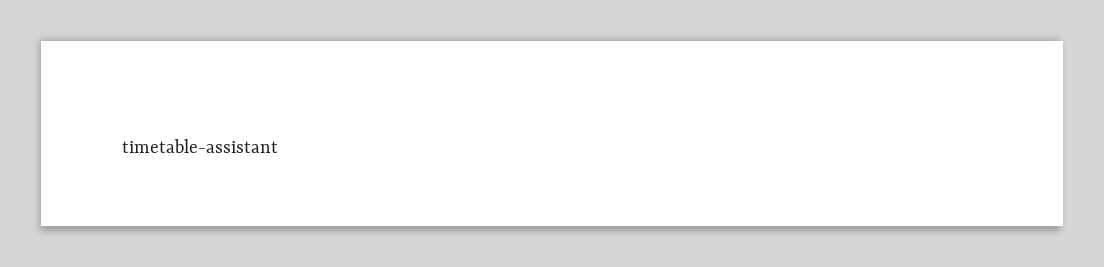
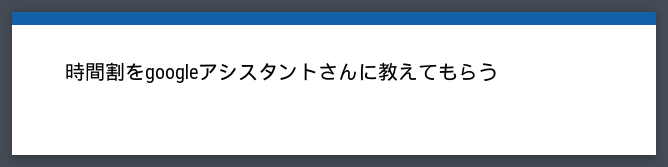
- timetable-assistant
+ 時間割をgoogleアシスタントさんに教えてもらう

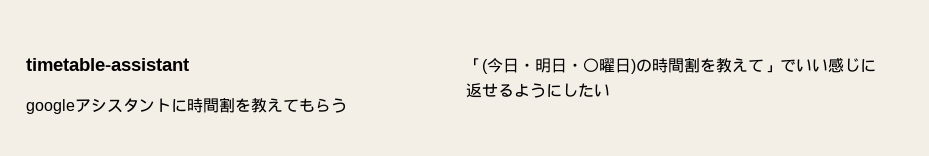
- 時間割をgoogleアシスタントさんに教えてもらう
+ timetable-assistant
+ googleアシスタントに時間割を教えてもらう
+ 「(今日・明日・〇曜日)の時間割を教えて」でいい感じに返せるようにしたい

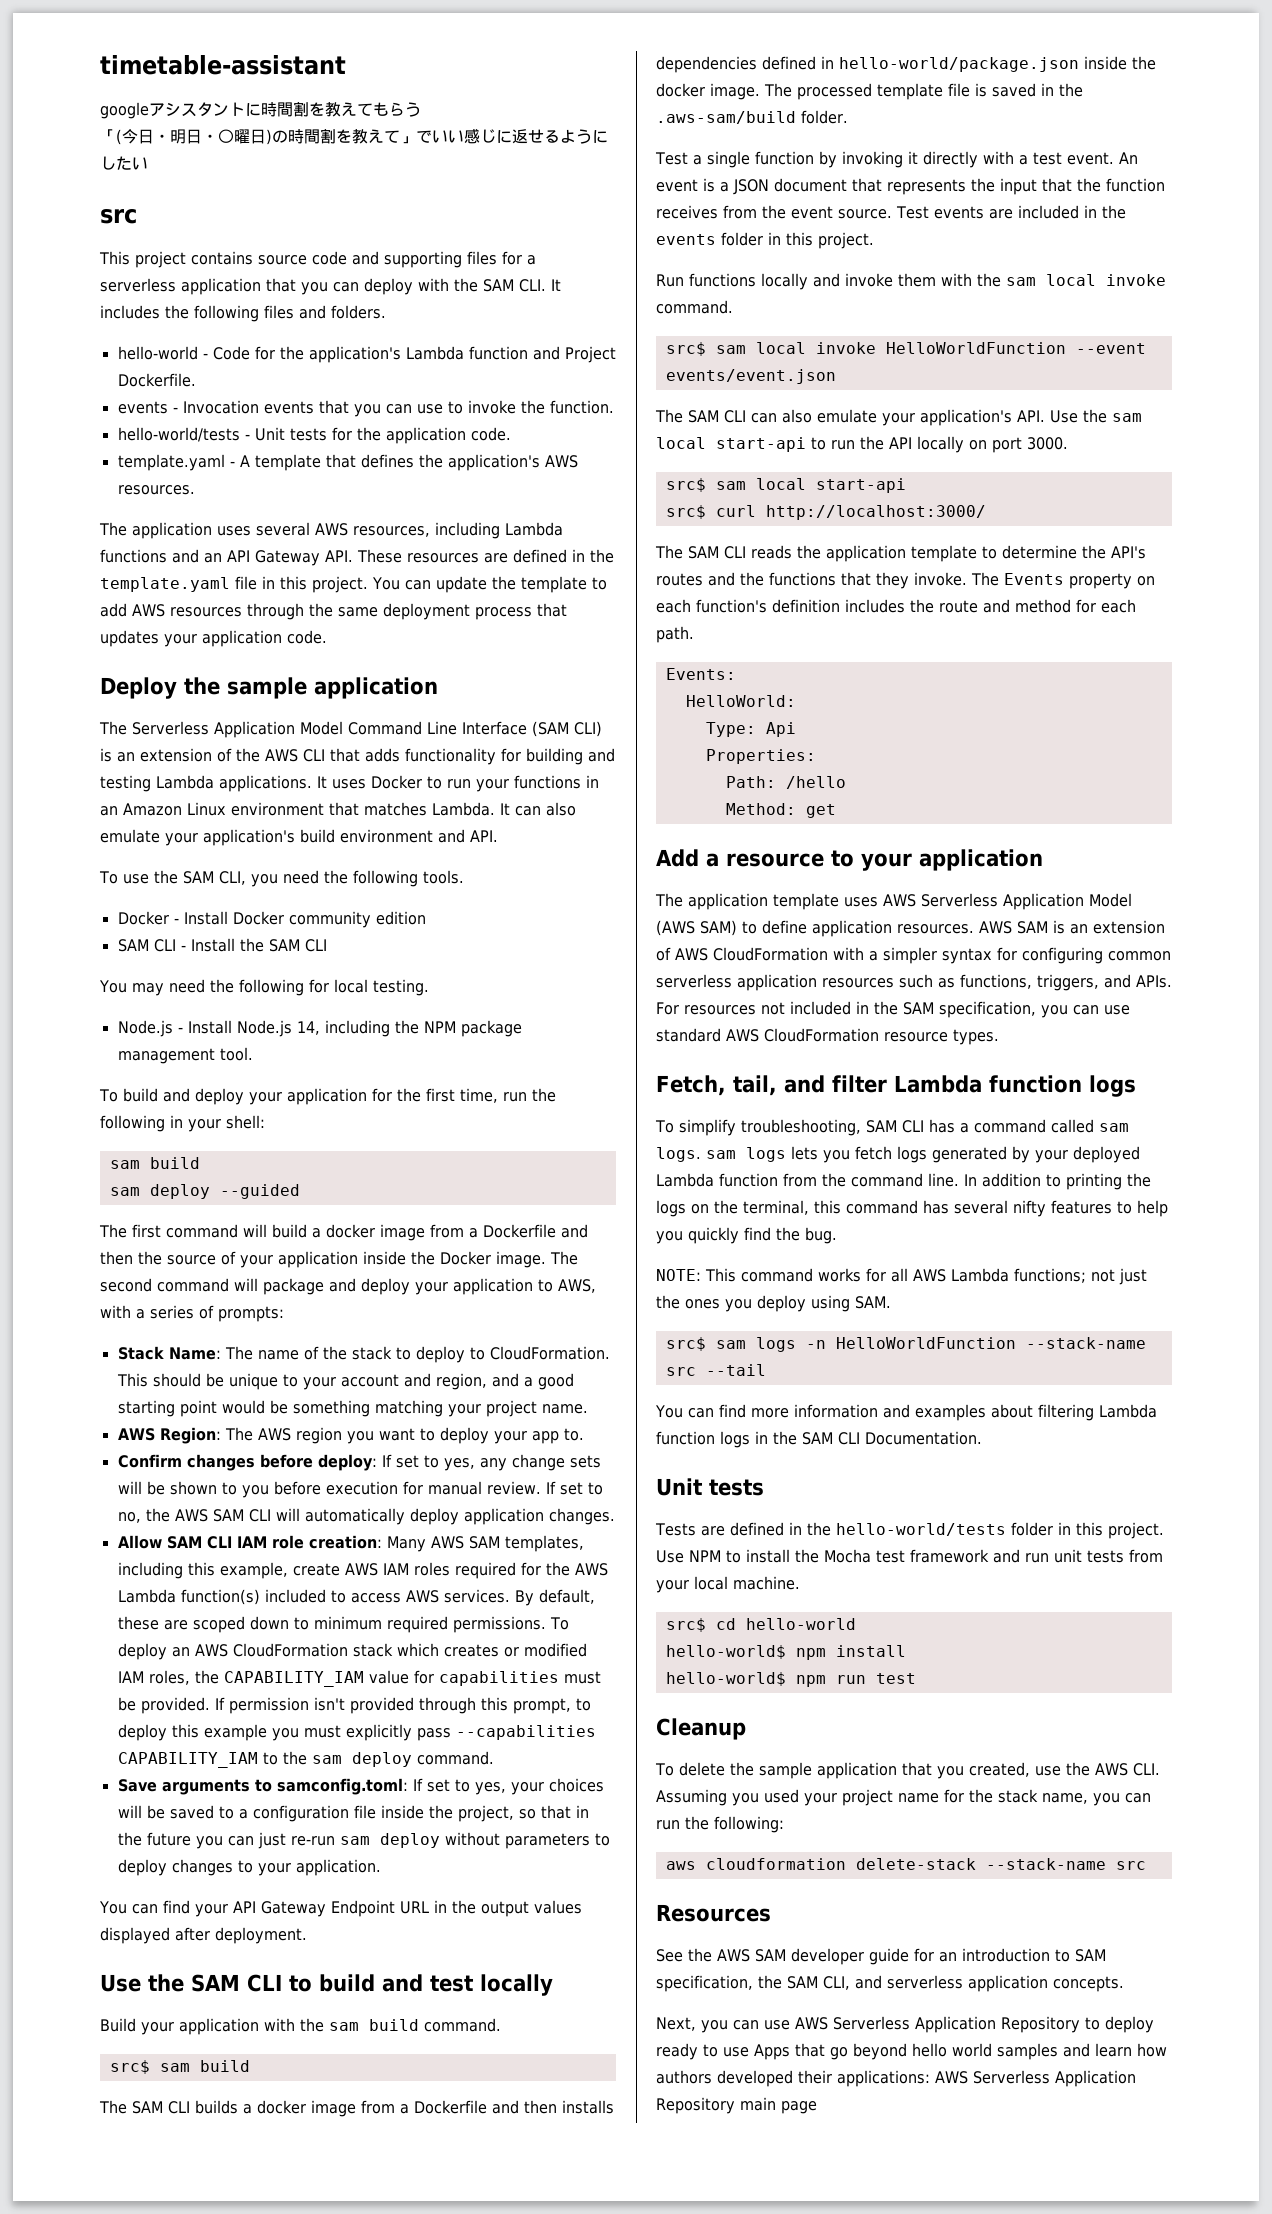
  「(今日・明日・〇曜日)の時間割を教えて」でいい感じに返せるようにしたい
+ src
+ This project contains source code and supporting files for a serverless application that you can deploy with the SAM CLI. It includes the following files and folders.
+ hello-world - Code for the application's Lambda function and Project Dockerfile.
+ events - Invocation events that you can use to invoke the function.
+ hello-world/tests - Unit tests for the application code.
+ template.yaml - A template that defines the application's AWS resources.
+ The application uses several AWS resources, including Lambda functions and an API Gateway API. These resources are defined in the template.yaml file in this project. You can update the template to add AWS resources through the same deployment process that updates your application code.
+ Deploy the sample application
+ The Serverless Application Model Command Line Interface (SAM CLI) is an extension of the AWS CLI that adds functionality for building and testing Lambda applications. It uses Docker to run your functions in an Amazon Linux environment that matches Lambda. It can also emulate your application's build environment and API.
+ To use the SAM CLI, you need the following tools.
+ Docker - Install Docker community edition
+ SAM CLI - Install the SAM CLI
+ You may need the following for local testing.
+ Node.js - Install Node.js 14, including the NPM package management tool.
+ To build and deploy your application for the first time, run the following in your shell:
+ sam build
+ sam deploy --guided
+ The first command will build a docker image from a Dockerfile and then the source of your application inside the Docker image. The second command will package and deploy your application to AWS, with a series of prompts:
+ Stack Name: The name of the stack to deploy to CloudFormation. This should be unique to your account and region, and a good starting point would be something matching your project name.
+ AWS Region: The AWS region you want to deploy your app to.
+ Confirm changes before deploy: If set to yes, any change sets will be shown to you before execution for manual review. If set to no, the AWS SAM CLI will automatically deploy application changes.
+ Allow SAM CLI IAM role creation: Many AWS SAM templates, including this example, create AWS IAM roles required for the AWS Lambda function(s) included to access AWS services. By default, these are scoped down to minimum required permissions. To deploy an AWS CloudFormation stack which creates or modified IAM roles, the CAPABILITY_IAM value for capabilities must be provided. If permission isn't provided through this prompt, to deploy this example you must explicitly pass --capabilities CAPABILITY_IAM to the sam deploy command.
+ Save arguments to samconfig.toml: If set to yes, your choices will be saved to a configuration file inside the project, so that in the future you can just re-run sam deploy without parameters to deploy changes to your application.
+ You can find your API Gateway Endpoint URL in the output values displayed after deployment.
+ Use the SAM CLI to build and test locally
+ Build your application with the sam build command.
+ src$ sam build
+ The SAM CLI builds a docker image from a Dockerfile and then installs dependencies defined in hello-world/package.json inside the docker image. The processed template file is saved in the .aws-sam/build folder.
+ Test a single function by invoking it directly with a test event. An event is a JSON document that represents the input that the function receives from the event source. Test events are included in the events folder in this project.
+ Run functions locally and invoke them with the sam local invoke command.
+ src$ sam local invoke HelloWorldFunction --event events/event.json
+ The SAM CLI can also emulate your application's API. Use the sam local start-api to run the API locally on port 3000.
+ src$ sam local start-api
+ src$ curl http://localhost:3000/
+ The SAM CLI reads the application template to determine the API's routes and the functions that they invoke. The Events property on each function's definition includes the route and method for each path.
+ Events:
+ HelloWorld:
+ Type: Api
+ Properties:
+ Path: /hello
+ Method: get
+ Add a resource to your application
+ The application template uses AWS Serverless Application Model (AWS SAM) to define application resources. AWS SAM is an extension of AWS CloudFormation with a simpler syntax for configuring common serverless application resources such as functions, triggers, and APIs. For resources not included in the SAM specification, you can use standard AWS CloudFormation resource types.
+ Fetch, tail, and filter Lambda function logs
+ To simplify troubleshooting, SAM CLI has a command called sam logs. sam logs lets you fetch logs generated by your deployed Lambda function from the command line. In addition to printing the logs on the terminal, this command has several nifty features to help you quickly find the bug.
+ NOTE: This command works for all AWS Lambda functions; not just the ones you deploy using SAM.
+ src$ sam logs -n HelloWorldFunction --stack-name src --tail
+ You can find more information and examples about filtering Lambda function logs in the SAM CLI Documentation.
+ Unit tests
+ Tests are defined in the hello-world/tests folder in this project. Use NPM to install the Mocha test framework and run unit tests from your local machine.
+ src$ cd hello-world
+ hello-world$ npm install
+ hello-world$ npm run test
+ Cleanup
+ To delete the sample application that you created, use the AWS CLI. Assuming you used your project name for the stack name, you can run the following:
+ aws cloudformation delete-stack --stack-name src
+ Resources
+ See the AWS SAM developer guide for an introduction to SAM specification, the SAM CLI, and serverless application concepts.
+ Next, you can use AWS Serverless Application Repository to deploy ready to use Apps that go beyond hello world samples and learn how authors developed their applications: AWS Serverless Application Repository main page

